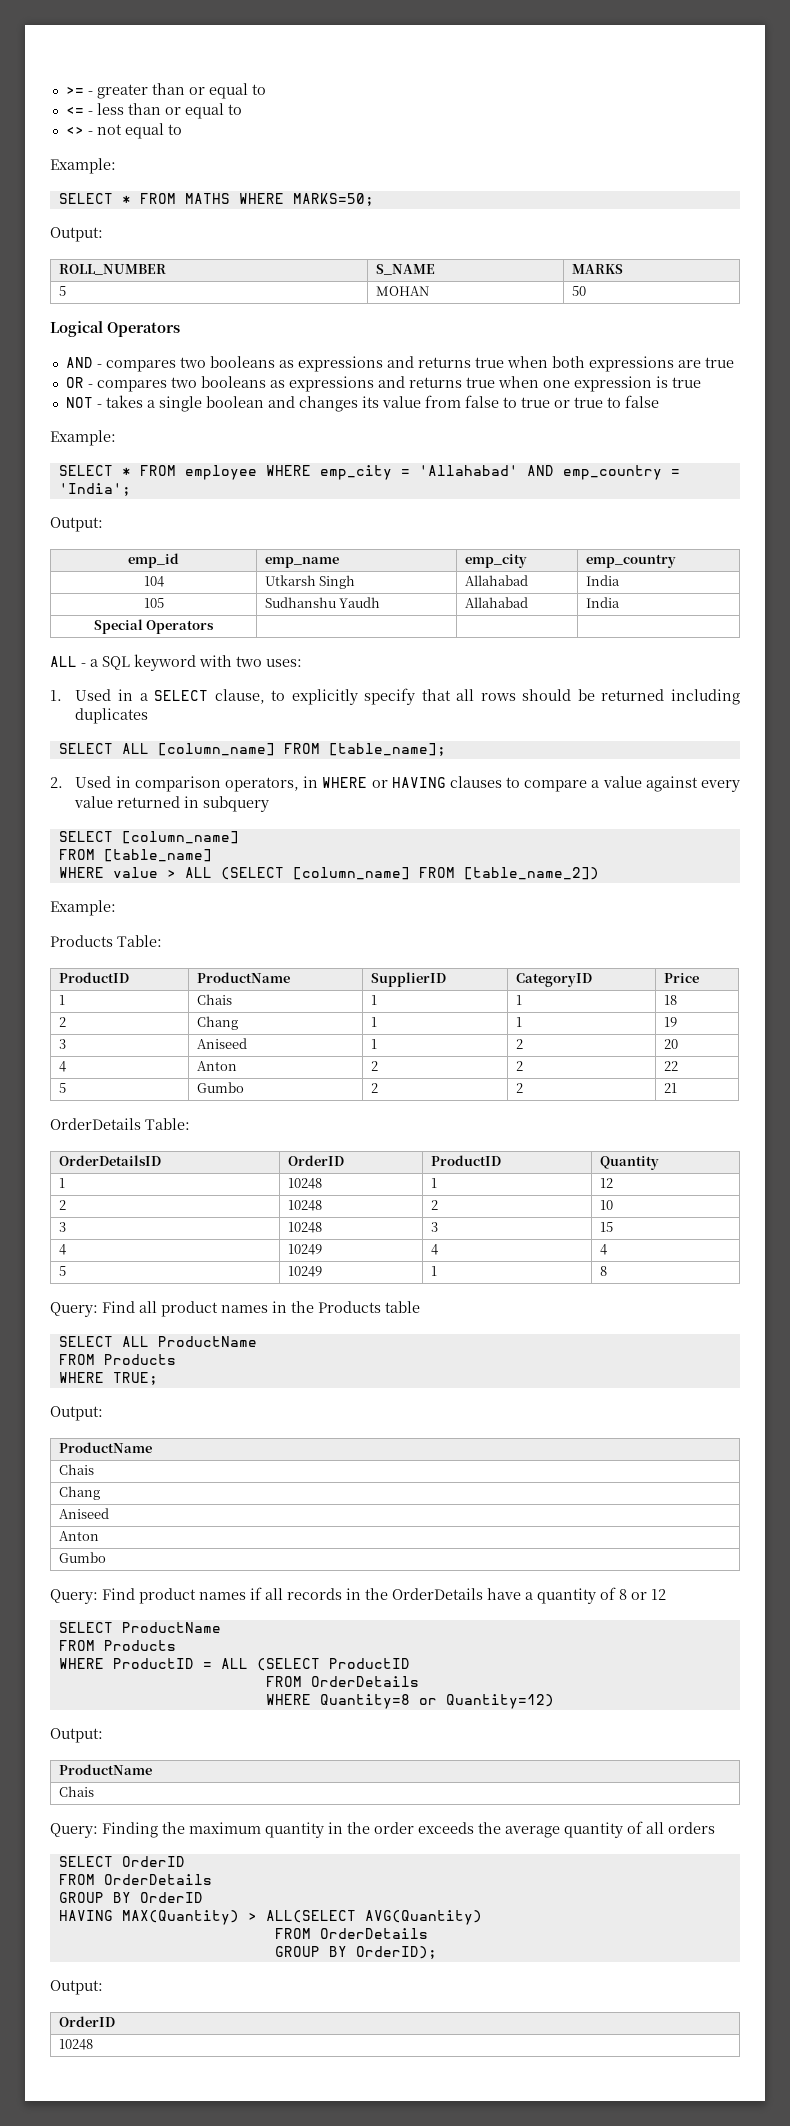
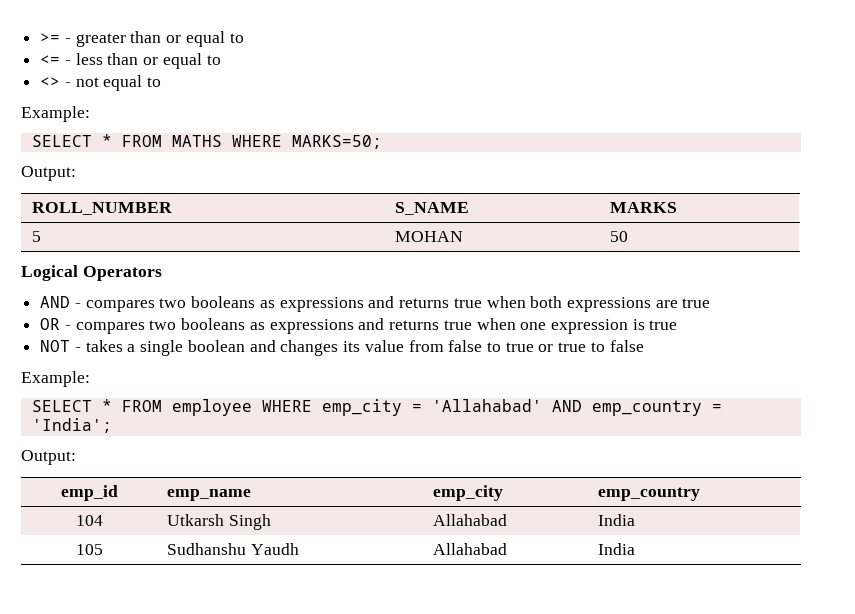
- Special Operators | | |
- ALL - a SQL keyword with two uses:
- 1. Used in a SELECT clause, to explicitly specify that all rows should be returned including duplicates
- SELECT ALL [column_name] FROM [table_name];
- 2. Used in comparison operators, in WHERE or HAVING clauses to compare a value against every value returned in subquery
- SELECT [column_name]
- FROM [table_name]
- WHERE value > ALL (SELECT [column_name] FROM [table_name_2])
- Example:
- Products Table:
- ProductID | ProductName | SupplierID | CategoryID | Price
- 1 | Chais | 1 | 1 | 18
- 2 | Chang | 1 | 1 | 19
- 3 | Aniseed | 1 | 2 | 20
- 4 | Anton | 2 | 2 | 22
- 5 | Gumbo | 2 | 2 | 21
- OrderDetails Table:
- OrderDetailsID | OrderID | ProductID | Quantity
- 1 | 10248 | 1 | 12
- 2 | 10248 | 2 | 10
- 3 | 10248 | 3 | 15
- 4 | 10249 | 4 | 4
- 5 | 10249 | 1 | 8
- Query: Find all product names in the Products table
- SELECT ALL ProductName
- FROM Products
- WHERE TRUE;
- Output:
- ProductName
- Chais
- Chang
- Aniseed
- Anton
- Gumbo
- Query: Find product names if all records in the OrderDetails have a quantity of 8 or 12
- SELECT ProductName
- FROM Products
- WHERE ProductID = ALL (SELECT ProductID
- FROM OrderDetails
- WHERE Quantity=8 or Quantity=12)
- Output:
- ProductName
- Chais
- Query: Finding the maximum quantity in the order exceeds the average quantity of all orders
- SELECT OrderID
- FROM OrderDetails
- GROUP BY OrderID
- HAVING MAX(Quantity) > ALL(SELECT AVG(Quantity)
- FROM OrderDetails
- GROUP BY OrderID);
- Output:
- OrderID
- 10248

